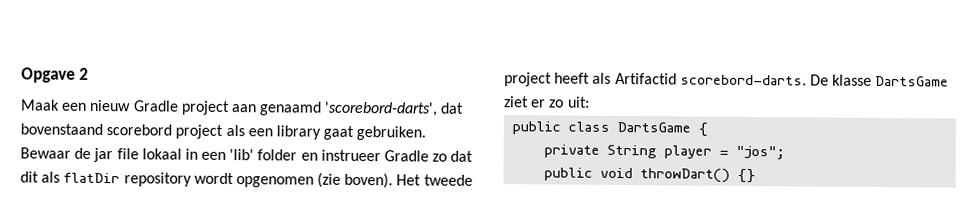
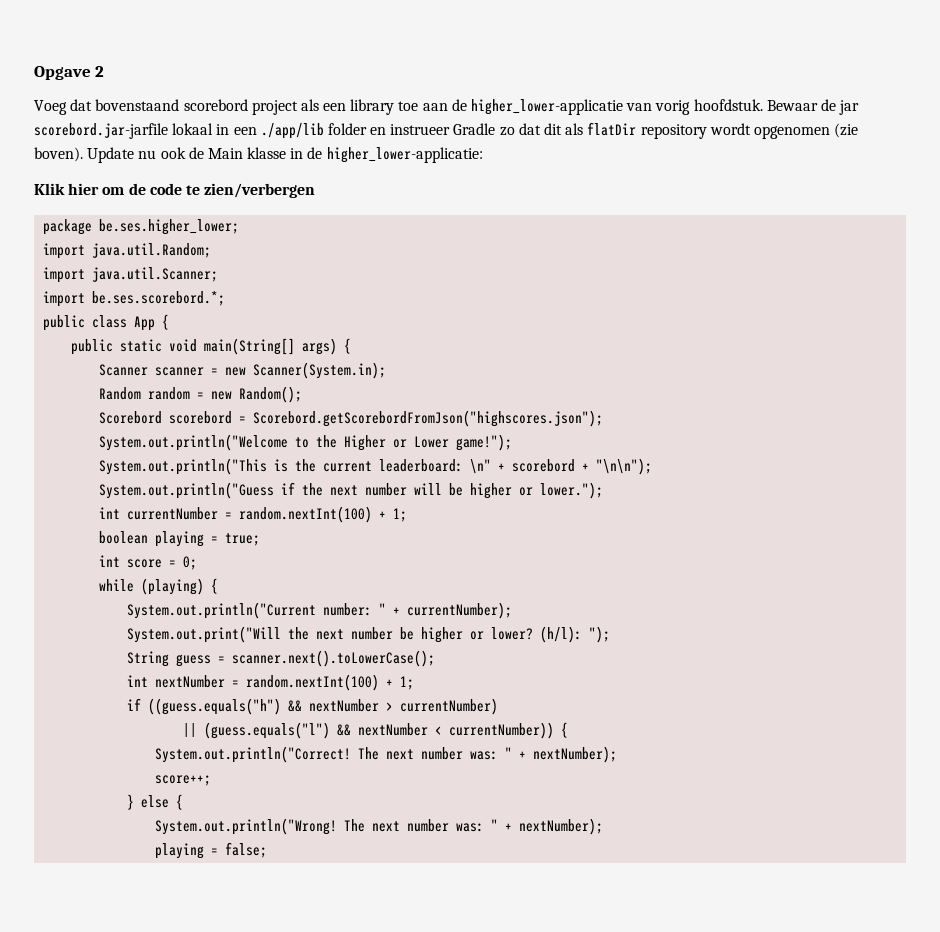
- Maak een nieuw Gradle project aan genaamd 'scorebord-darts', dat bovenstaand scorebord project als een library gaat gebruiken.
+ Voeg dat bovenstaand scorebord project als een library toe aan de higher_lower-applicatie van vorig hoofdstuk.
- Bewaar de jar file lokaal in een 'lib' folder en instrueer Gradle zo dat dit als flatDir repository wordt opgenomen (zie boven).
+ Bewaar de jar scorebord.jar-jarfile lokaal in een ./app/lib folder en instrueer Gradle zo dat dit als flatDir repository wordt opgenomen (zie boven).
- Het tweede project heeft als Artifactid scorebord-darts. De klasse DartsGame ziet er zo uit:
+ Update nu ook de Main klasse in de higher_lower-applicatie:
+ Klik hier om de code te zien/verbergen
+ package be.ses.higher_lower;
+ import java.util.Random;
+ import java.util.Scanner;
+ import be.ses.scorebord.*;
- public class DartsGame {
- private String player = "jos";
- public void throwDart() {}
+ public class App {
+ public static void main(String[] args) {
+ Scanner scanner = new Scanner(System.in);
+ Random random = new Random();
+ Scorebord scorebord = Scorebord.getScorebordFromJson("highscores.json");
+ System.out.println("Welcome to the Higher or Lower game!");
+ System.out.println("This is the current leaderboard: \n" + scorebord + "\n\n");
+ System.out.println("Guess if the next number will be higher or lower.");
+ int currentNumber = random.nextInt(100) + 1;
+ boolean playing = true;
+ int score = 0;
+ while (playing) {
+ System.out.println("Current number: " + currentNumber);
+ System.out.print("Will the next number be higher or lower? (h/l): ");
+ String guess = scanner.next().toLowerCase();
+ int nextNumber = random.nextInt(100) + 1;
+ if ((guess.equals("h") && nextNumber > currentNumber)
+ || (guess.equals("l") && nextNumber < currentNumber)) {
+ System.out.println("Correct! The next number was: " + nextNumber);
+ score++;
+ } else {
+ System.out.println("Wrong! The next number was: " + nextNumber);
+ playing = false;

